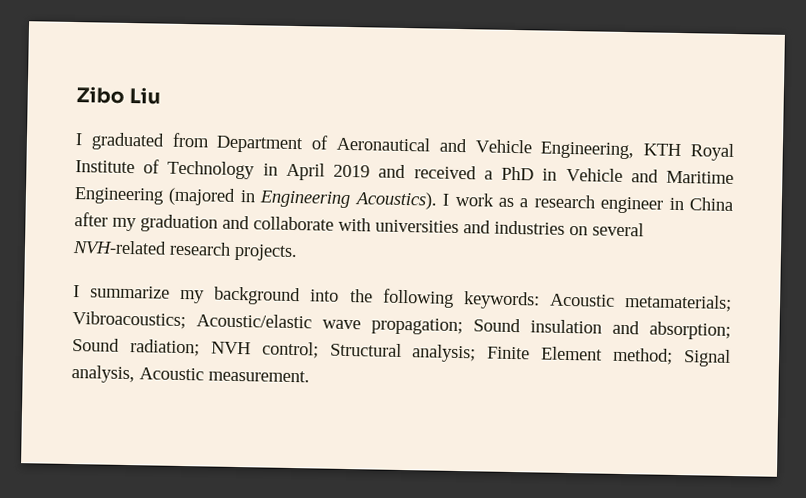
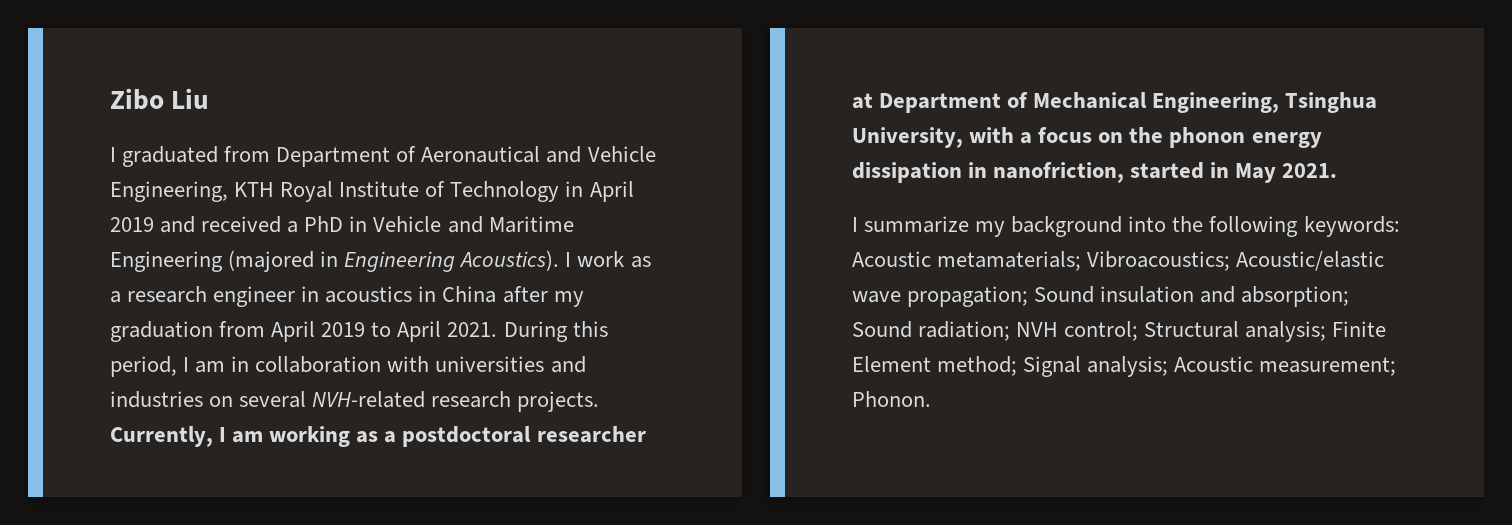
- I work as a research engineer in China after my graduation and collaborate with universities and industries on several NVH-related research projects.
+ I work as a research engineer in acoustics in China after my graduation from April 2019 to April 2021. During this period, I am in collaboration with universities and industries on several NVH-related research projects. Currently, I am working as a postdoctoral researcher at Department of Mechanical Engineering, Tsinghua University, with a focus on the phonon energy dissipation in nanofriction, started in May 2021.
- I summarize my background into the following keywords: Acoustic metamaterials; Vibroacoustics; Acoustic/elastic wave propagation; Sound insulation and absorption; Sound radiation; NVH control; Structural analysis; Finite Element method; Signal analysis, Acoustic measurement.
+ I summarize my background into the following keywords: Acoustic metamaterials; Vibroacoustics; Acoustic/elastic wave propagation; Sound insulation and absorption; Sound radiation; NVH control; Structural analysis; Finite Element method; Signal analysis; Acoustic measurement; Phonon.

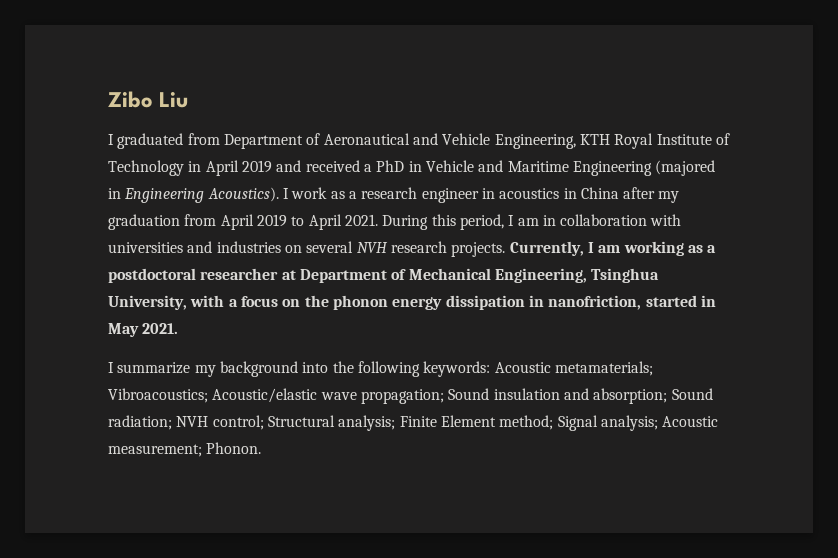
- During this period, I am in collaboration with universities and industries on several NVH-related research projects.
+ During this period, I am in collaboration with universities and industries on several NVH research projects.

